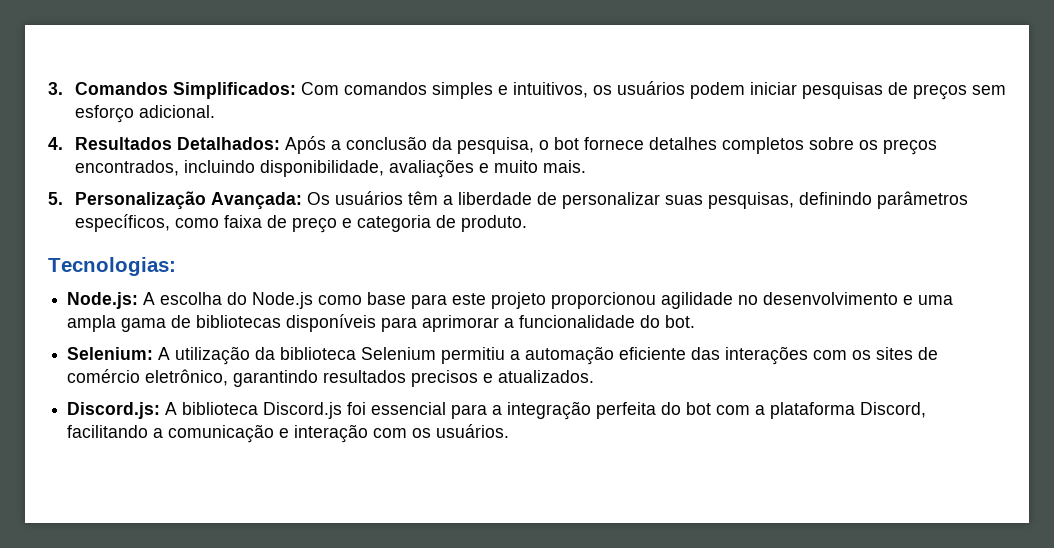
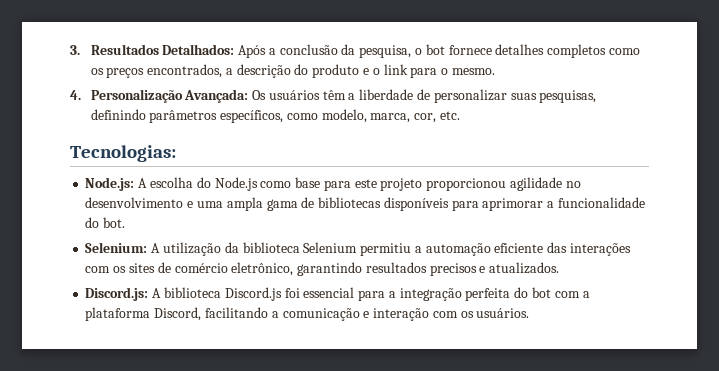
- 3. Comandos Simplificados: Com comandos simples e intuitivos, os usuários podem iniciar pesquisas de preços sem esforço adicional.
- 4. Resultados Detalhados: Após a conclusão da pesquisa, o bot fornece detalhes completos sobre os preços encontrados, incluindo disponibilidade, avaliações e muito mais.
- 5. Personalização Avançada: Os usuários têm a liberdade de personalizar suas pesquisas, definindo parâmetros específicos, como faixa de preço e categoria de produto.
+ 3. Resultados Detalhados: Após a conclusão da pesquisa, o bot fornece detalhes completos como os preços encontrados, a descrição do produto e o link para o mesmo.
+ 4. Personalização Avançada: Os usuários têm a liberdade de personalizar suas pesquisas, definindo parâmetros específicos, como modelo, marca, cor, etc.

